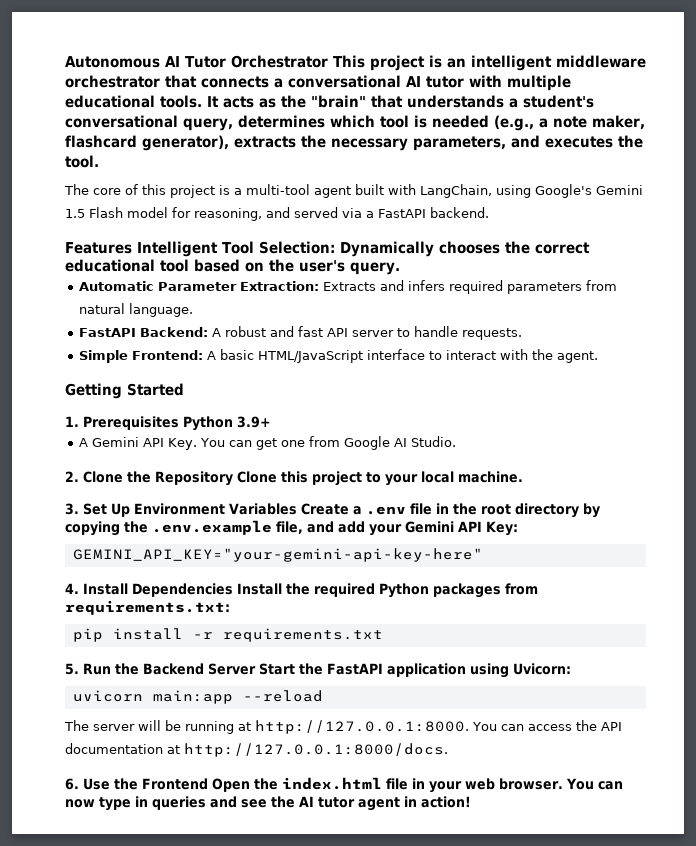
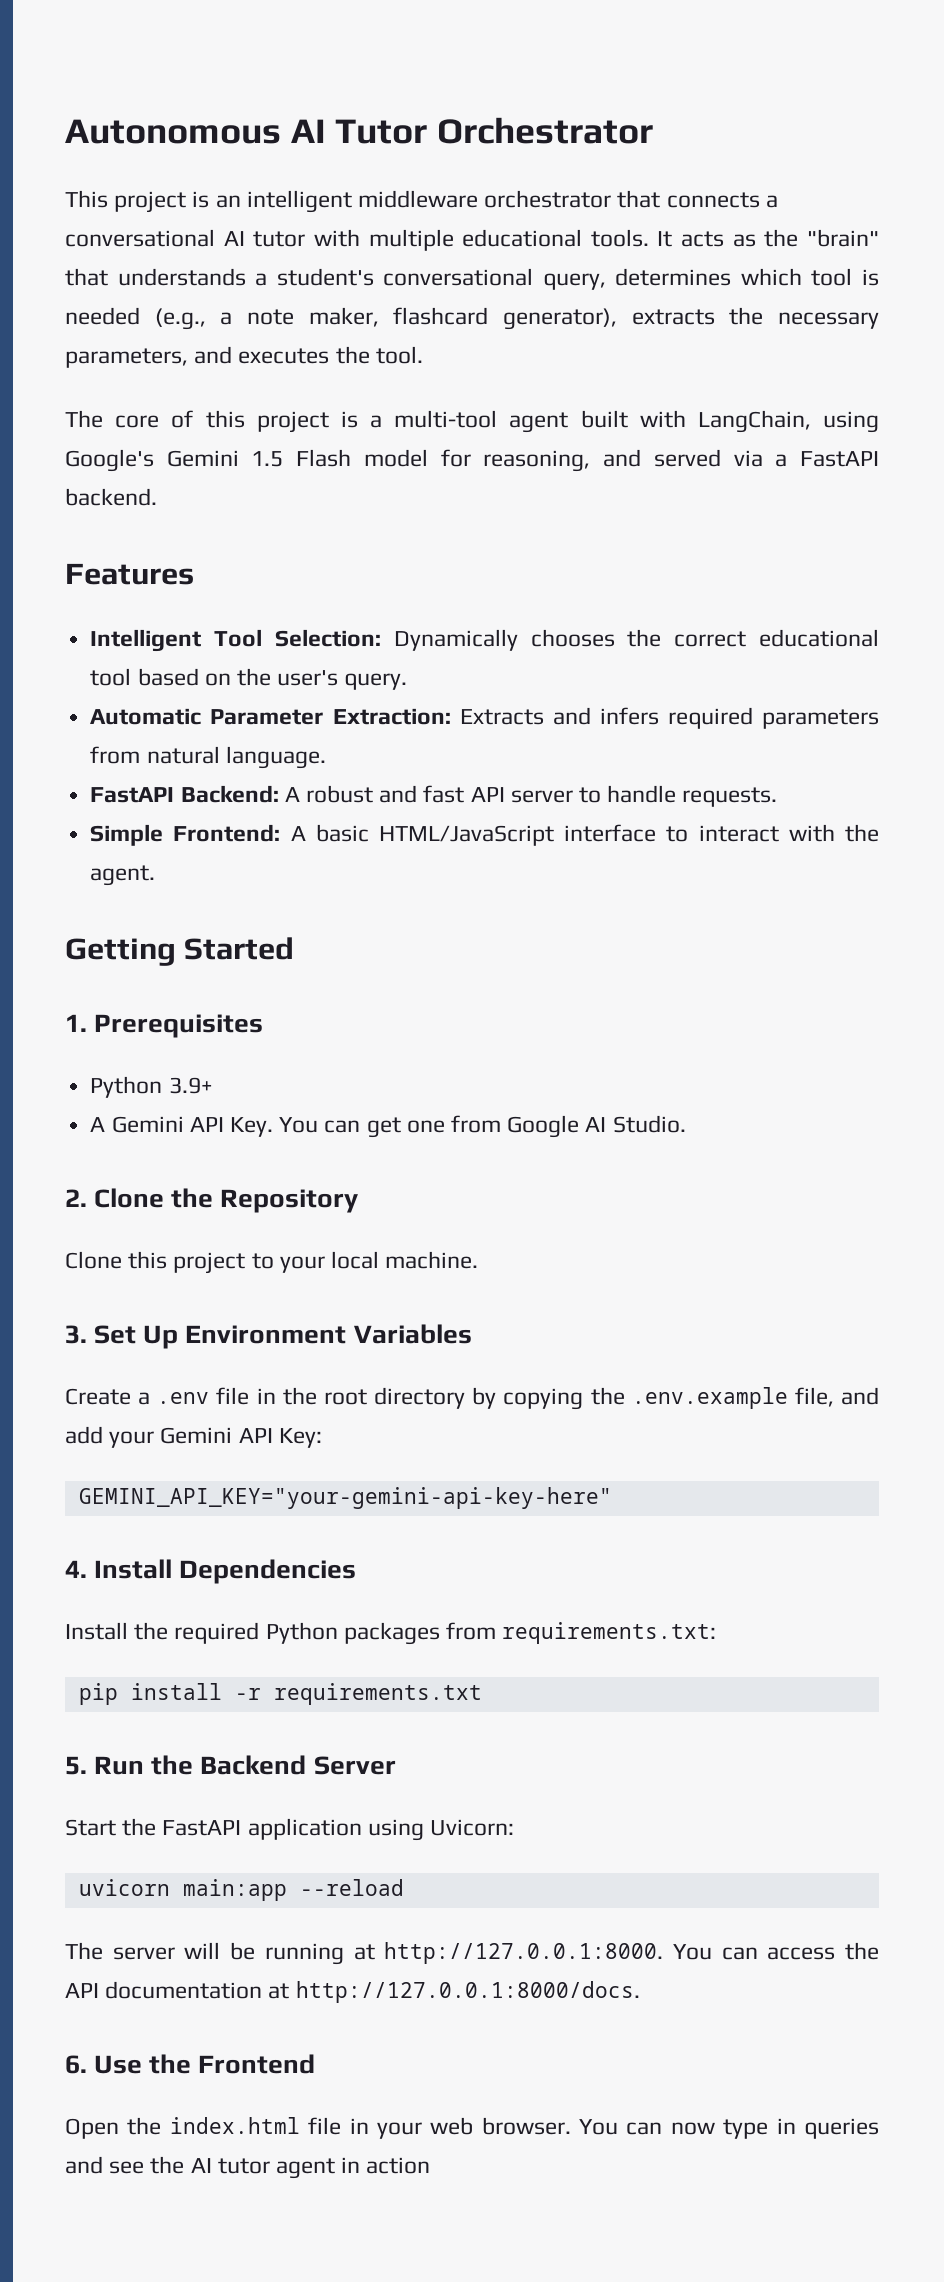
- Autonomous AI Tutor Orchestrator This project is an intelligent middleware orchestrator that connects a conversational AI tutor with multiple educational tools.
+ Autonomous AI Tutor Orchestrator
+ This project is an intelligent middleware orchestrator that connects a conversational AI tutor with multiple educational tools.
- Features Intelligent Tool Selection: Dynamically chooses the correct educational tool based on the user's query.
+ Features
+ Intelligent Tool Selection: Dynamically chooses the correct educational tool based on the user's query.
- 1. Prerequisites Python 3.9+
+ 1. Prerequisites
+ Python 3.9+
- 2. Clone the Repository Clone this project to your local machine.
+ 2. Clone the Repository
+ Clone this project to your local machine.
- 3. Set Up Environment Variables Create a .env file in the root directory by copying the .env.example file, and add your Gemini API Key:
+ 3. Set Up Environment Variables
+ Create a .env file in the root directory by copying the .env.example file, and add your Gemini API Key:
- 4. Install Dependencies Install the required Python packages from requirements.txt:
+ 4. Install Dependencies
+ Install the required Python packages from requirements.txt:
- 5. Run the Backend Server Start the FastAPI application using Uvicorn:
+ 5. Run the Backend Server
+ Start the FastAPI application using Uvicorn:
- 6. Use the Frontend Open the index.html file in your web browser.
+ 6. Use the Frontend
+ Open the index.html file in your web browser.
- You can now type in queries and see the AI tutor agent in action!
+ You can now type in queries and see the AI tutor agent in action

